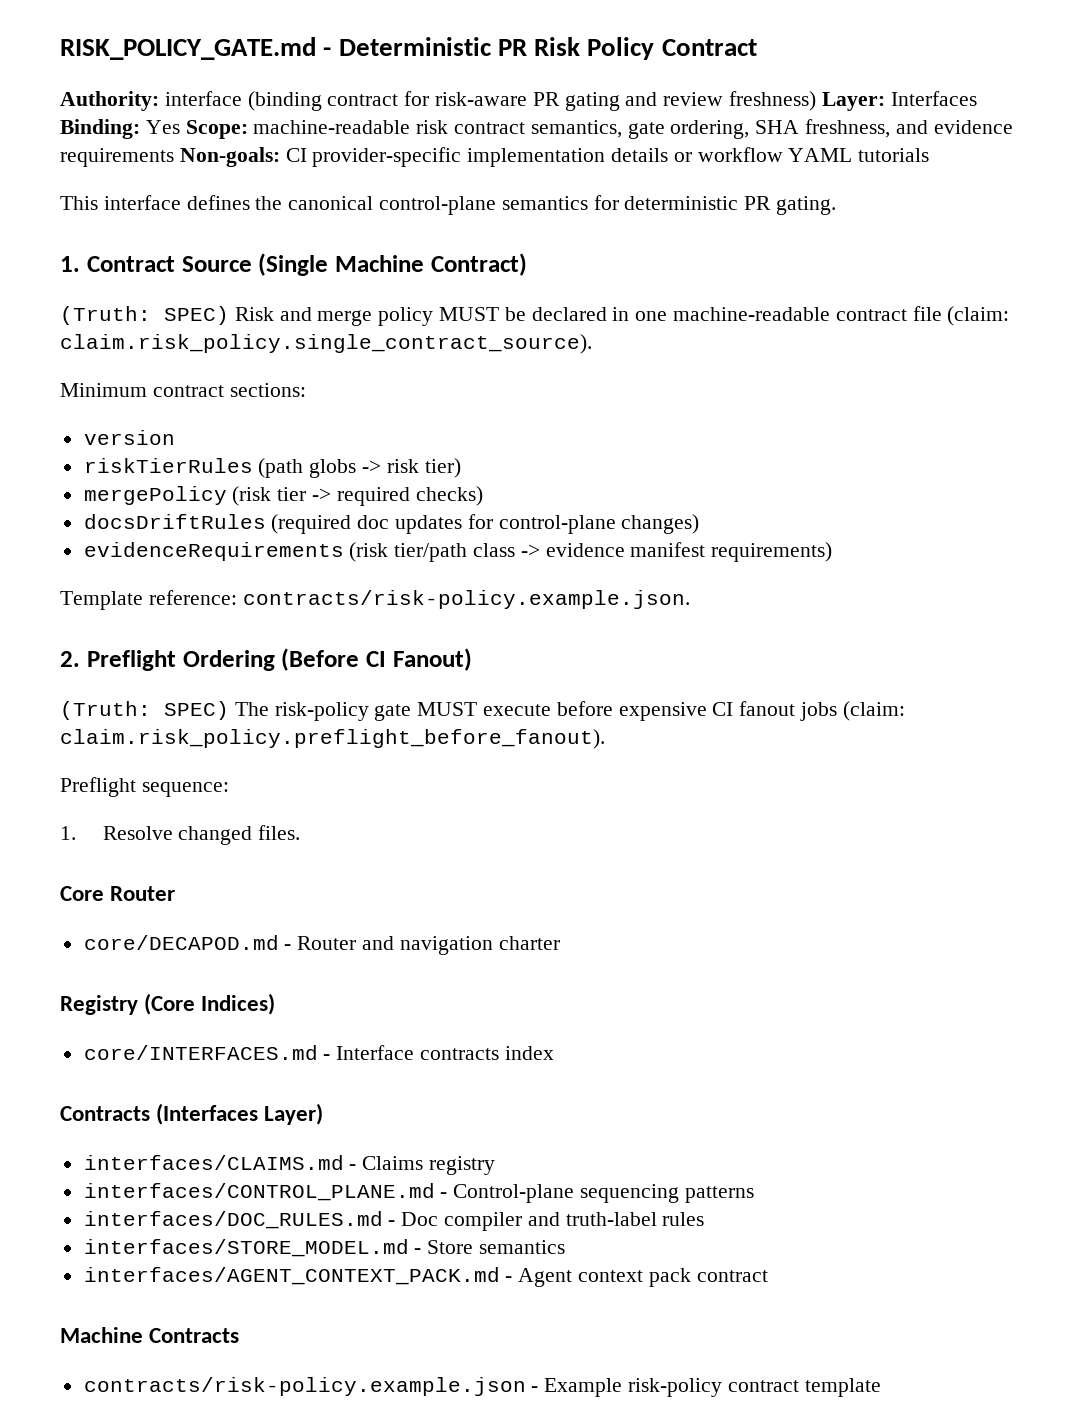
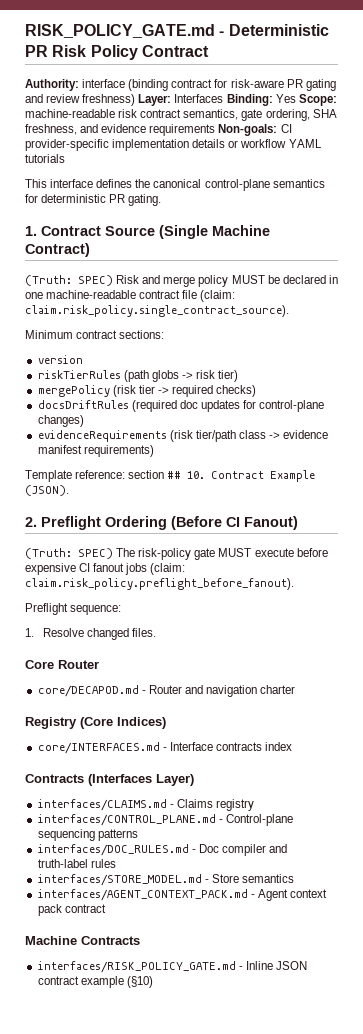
- Template reference: contracts/risk-policy.example.json.
+ Template reference: section ## 10. Contract Example (JSON).
- contracts/risk-policy.example.json - Example risk-policy contract template
+ interfaces/RISK_POLICY_GATE.md - Inline JSON contract example (§10)

